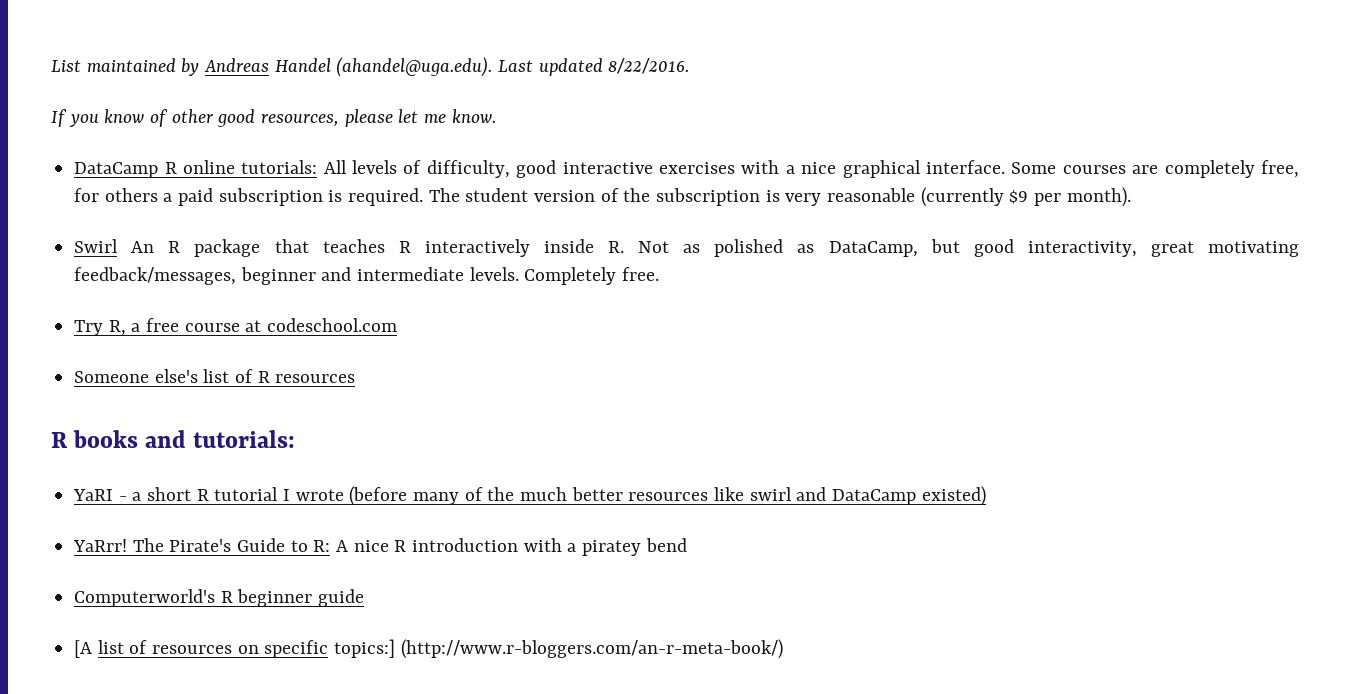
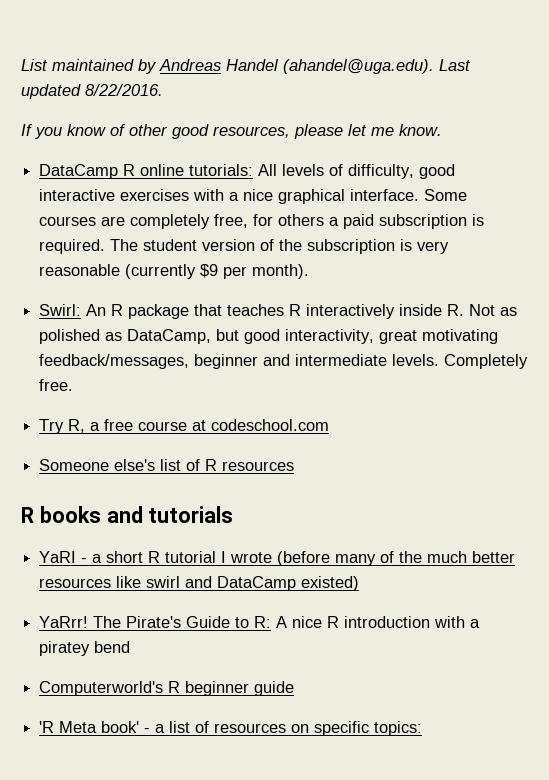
- Swirl An R package that teaches R interactively inside R. Not as polished as DataCamp, but good interactivity, great motivating feedback/messages, beginner and intermediate levels.
+ Swirl: An R package that teaches R interactively inside R. Not as polished as DataCamp, but good interactivity, great motivating feedback/messages, beginner and intermediate levels.
- R books and tutorials:
+ R books and tutorials
- [A list of resources on specific topics:] (http://www.r-bloggers.com/an-r-meta-book/)
+ 'R Meta book' - a list of resources on specific topics:

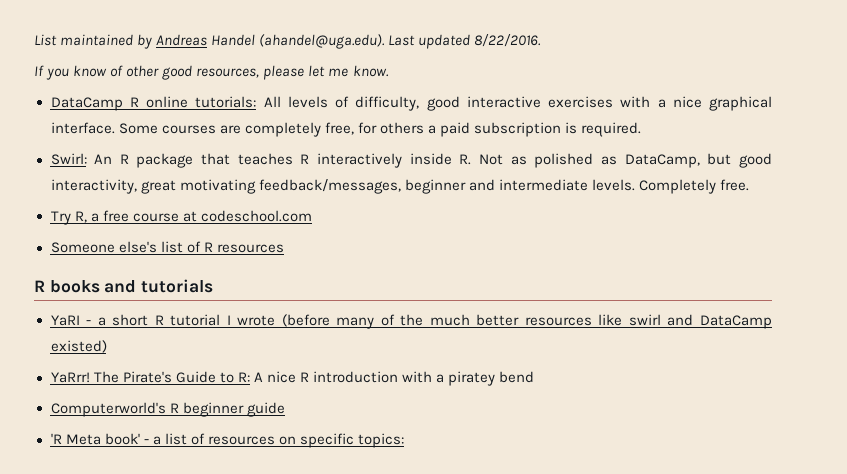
- The student version of the subscription is very reasonable (currently $9 per month).

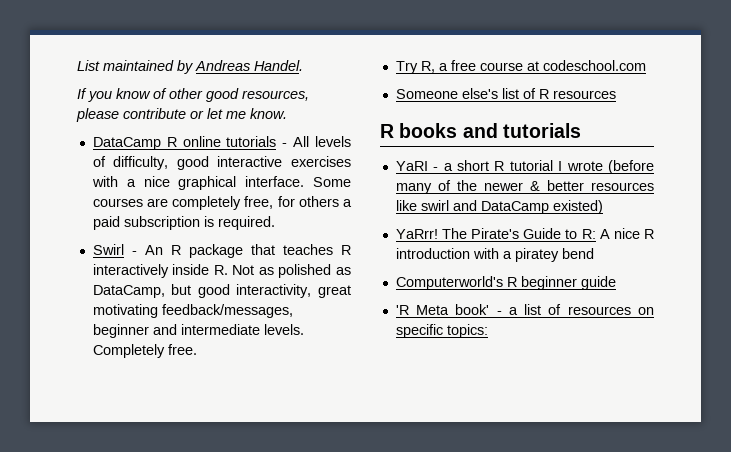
- List maintained by Andreas Handel (ahandel@uga.edu). Last updated 8/22/2016.
+ List maintained by Andreas Handel.
- If you know of other good resources, please let me know.
+ If you know of other good resources, please contribute or let me know.
- DataCamp R online tutorials: All levels of difficulty, good interactive exercises with a nice graphical interface.
+ DataCamp R online tutorials - All levels of difficulty, good interactive exercises with a nice graphical interface.
- Swirl: An R package that teaches R interactively inside R. Not as polished as DataCamp, but good interactivity, great motivating feedback/messages, beginner and intermediate levels.
+ Swirl - An R package that teaches R interactively inside R. Not as polished as DataCamp, but good interactivity, great motivating feedback/messages, beginner and intermediate levels.
- YaRI - a short R tutorial I wrote (before many of the much better resources like swirl and DataCamp existed)
+ YaRI - a short R tutorial I wrote (before many of the newer & better resources like swirl and DataCamp existed)

